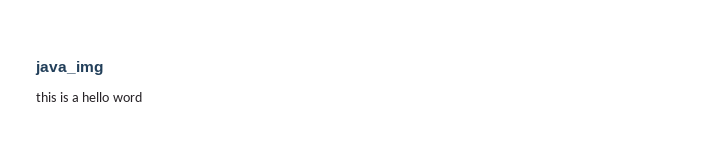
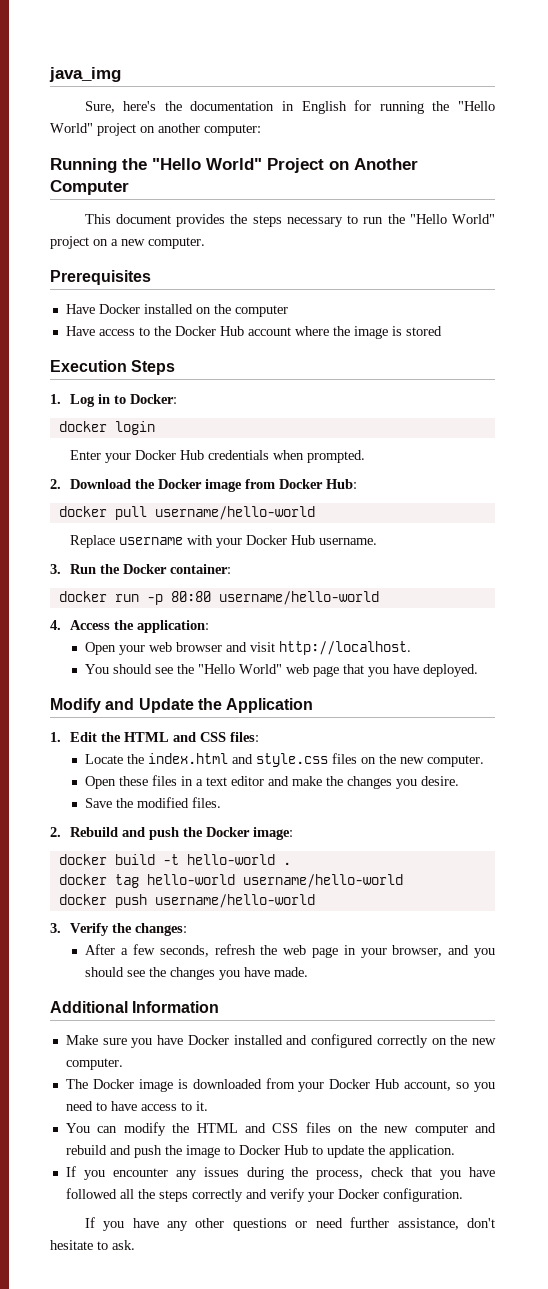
- this is a hello word
+ Sure, here's the documentation in English for running the "Hello World" project on another computer:
+ Running the "Hello World" Project on Another Computer
+ This document provides the steps necessary to run the "Hello World" project on a new computer.
+ Prerequisites
+ Have Docker installed on the computer
+ Have access to the Docker Hub account where the image is stored
+ Execution Steps
+ 1. Log in to Docker:
+ docker login
+ Enter your Docker Hub credentials when prompted.
+ 2. Download the Docker image from Docker Hub:
+ docker pull username/hello-world
+ Replace username with your Docker Hub username.
+ 3. Run the Docker container:
+ docker run -p 80:80 username/hello-world
+ 4. Access the application:
+ Open your web browser and visit http://localhost.
+ You should see the "Hello World" web page that you have deployed.
+ Modify and Update the Application
+ 1. Edit the HTML and CSS files:
+ Locate the index.html and style.css files on the new computer.
+ Open these files in a text editor and make the changes you desire.
+ Save the modified files.
+ 2. Rebuild and push the Docker image:
+ docker build -t hello-world .
+ docker tag hello-world username/hello-world
+ docker push username/hello-world
+ 3. Verify the changes:
+ After a few seconds, refresh the web page in your browser, and you should see the changes you have made.
+ Additional Information
+ Make sure you have Docker installed and configured correctly on the new computer.
+ The Docker image is downloaded from your Docker Hub account, so you need to have access to it.
+ You can modify the HTML and CSS files on the new computer and rebuild and push the image to Docker Hub to update the application.
+ If you encounter any issues during the process, check that you have followed all the steps correctly and verify your Docker configuration.
+ If you have any other questions or need further assistance, don't hesitate to ask.

